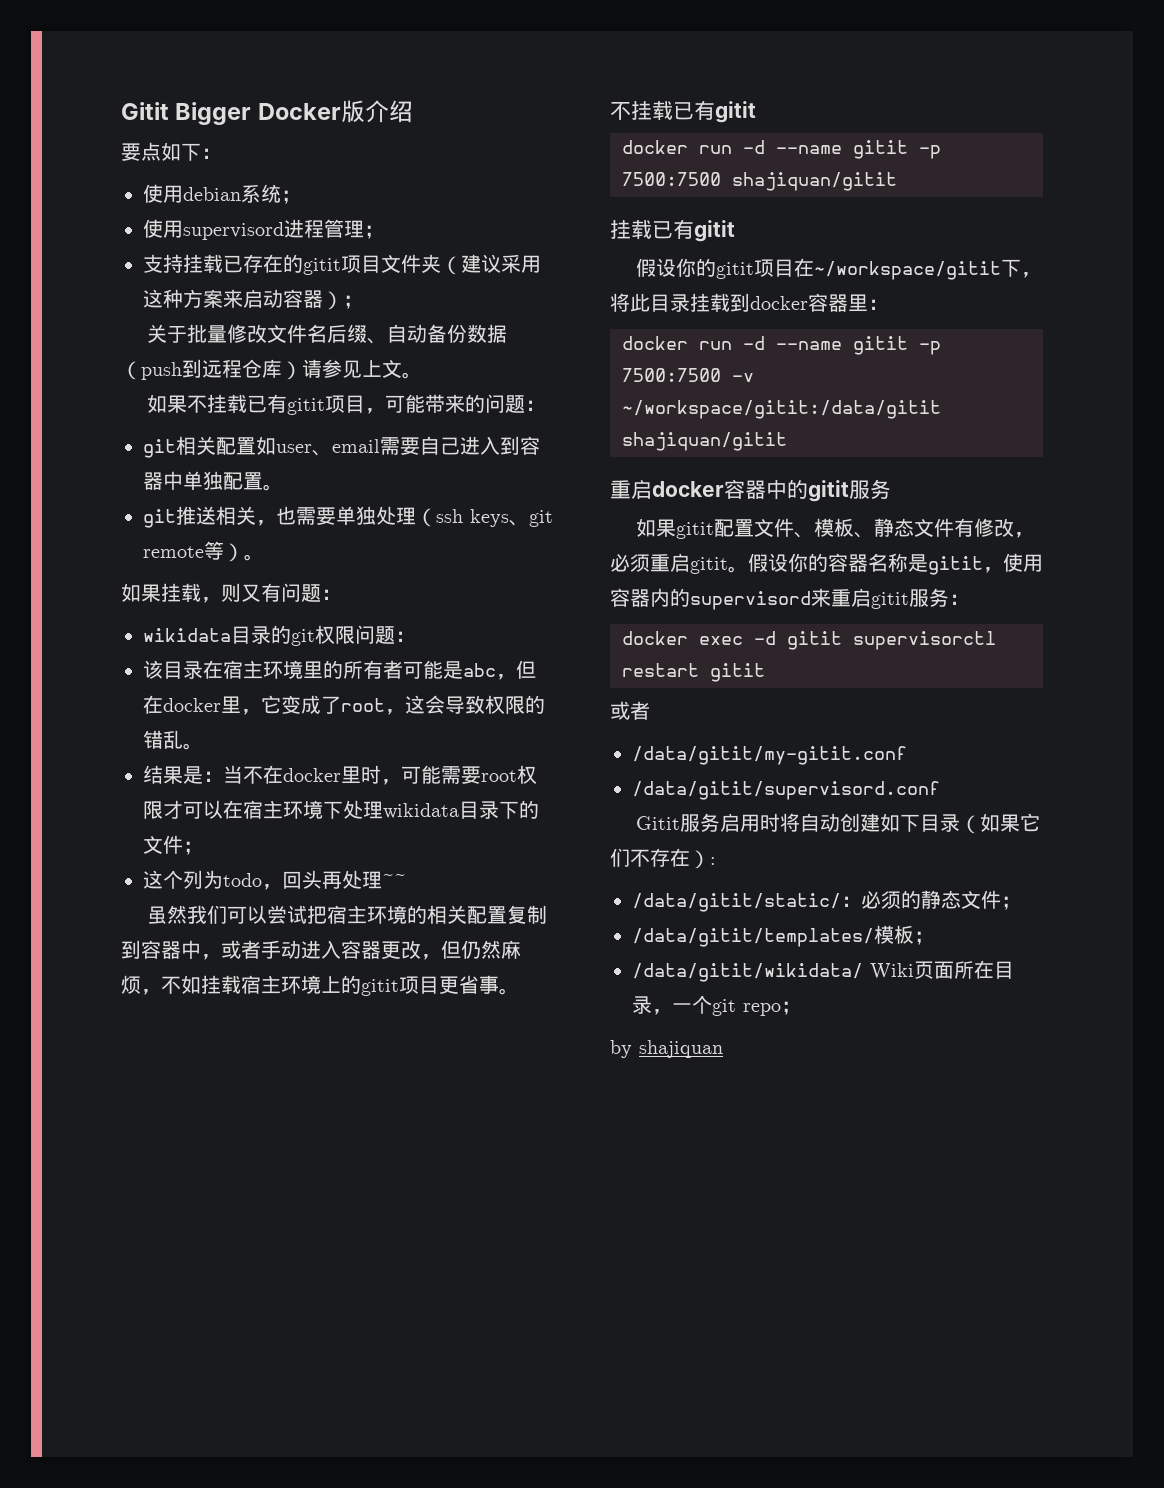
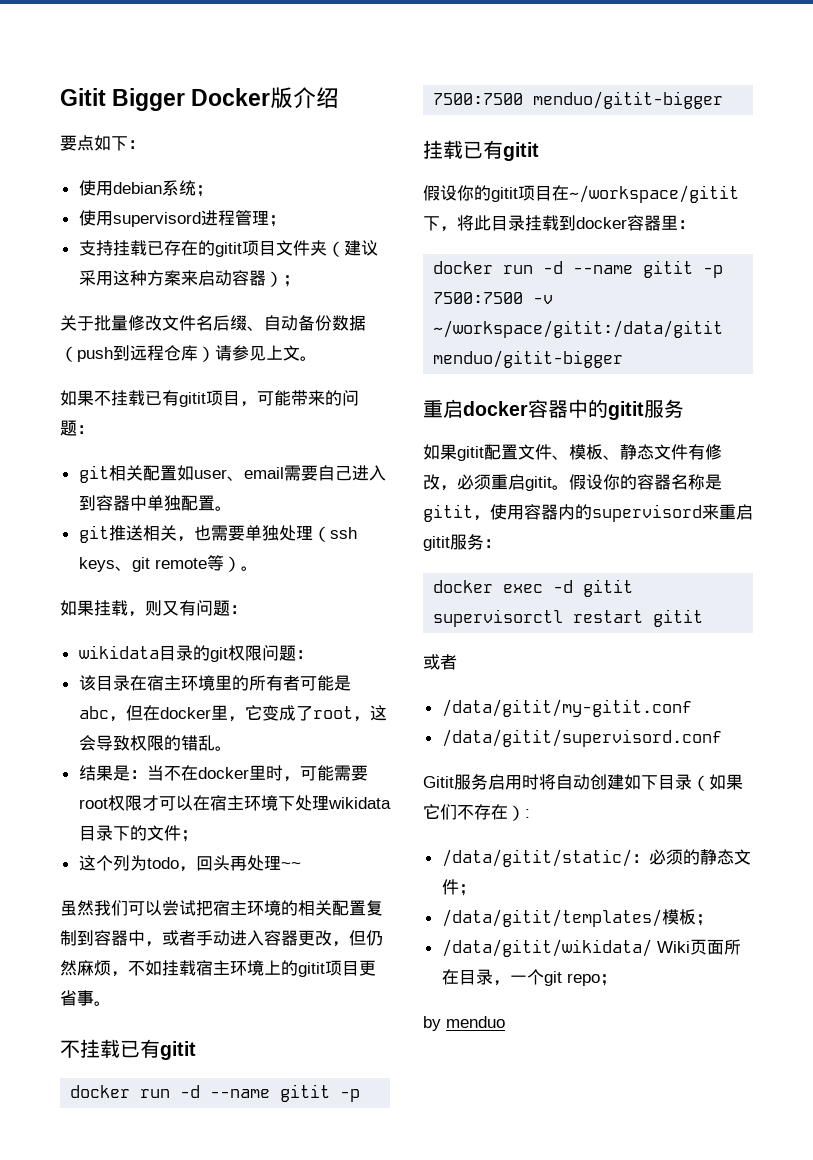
- docker run -d --name gitit -p 7500:7500 shajiquan/gitit
+ docker run -d --name gitit -p 7500:7500 menduo/gitit-bigger
- docker run -d --name gitit -p 7500:7500 -v ~/workspace/gitit:/data/gitit shajiquan/gitit
+ docker run -d --name gitit -p 7500:7500 -v ~/workspace/gitit:/data/gitit menduo/gitit-bigger
- by shajiquan
+ by menduo

